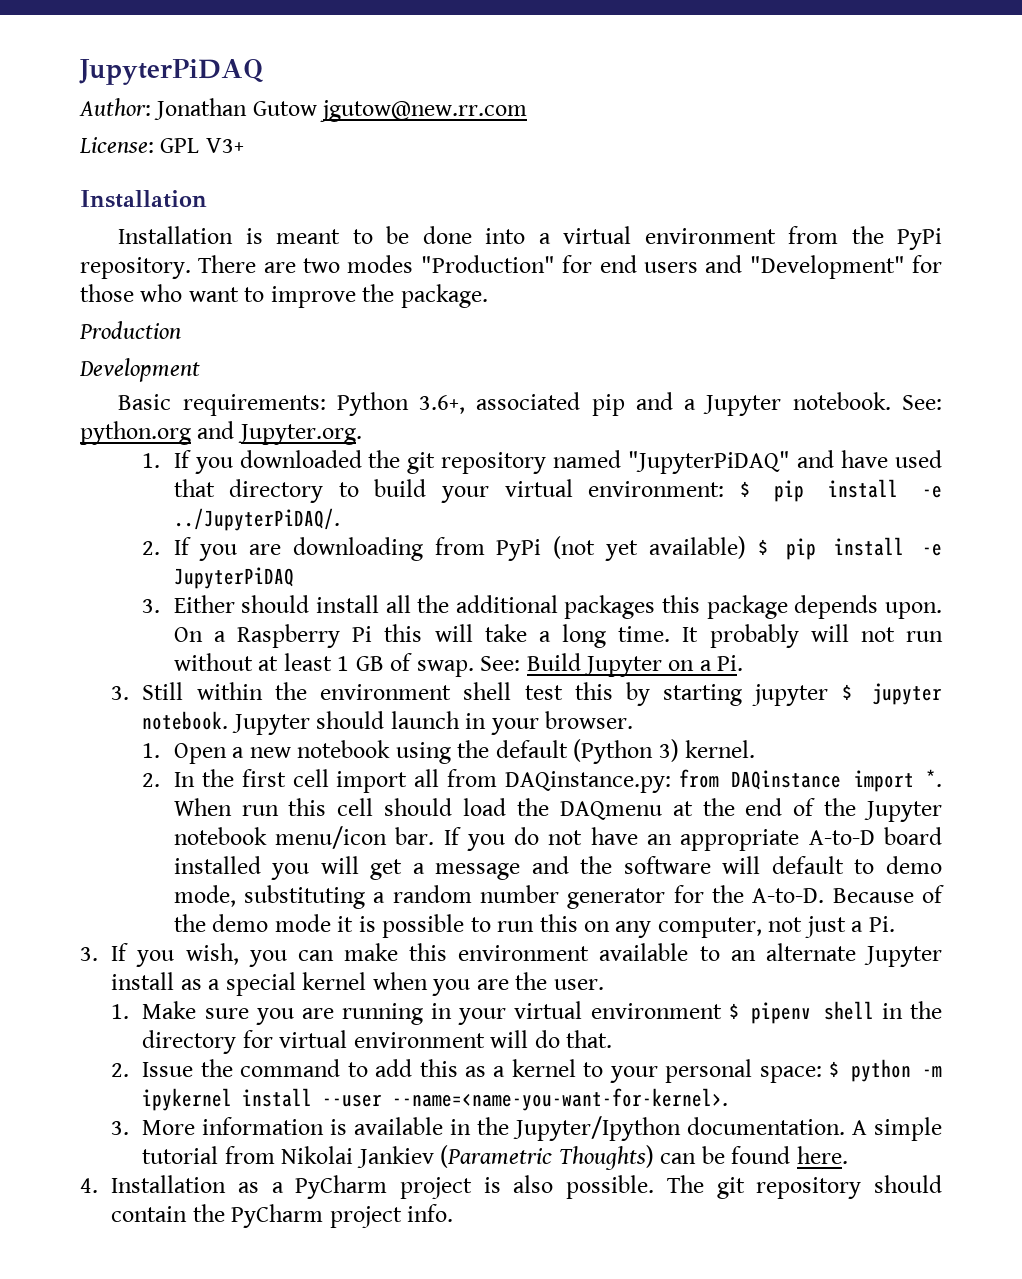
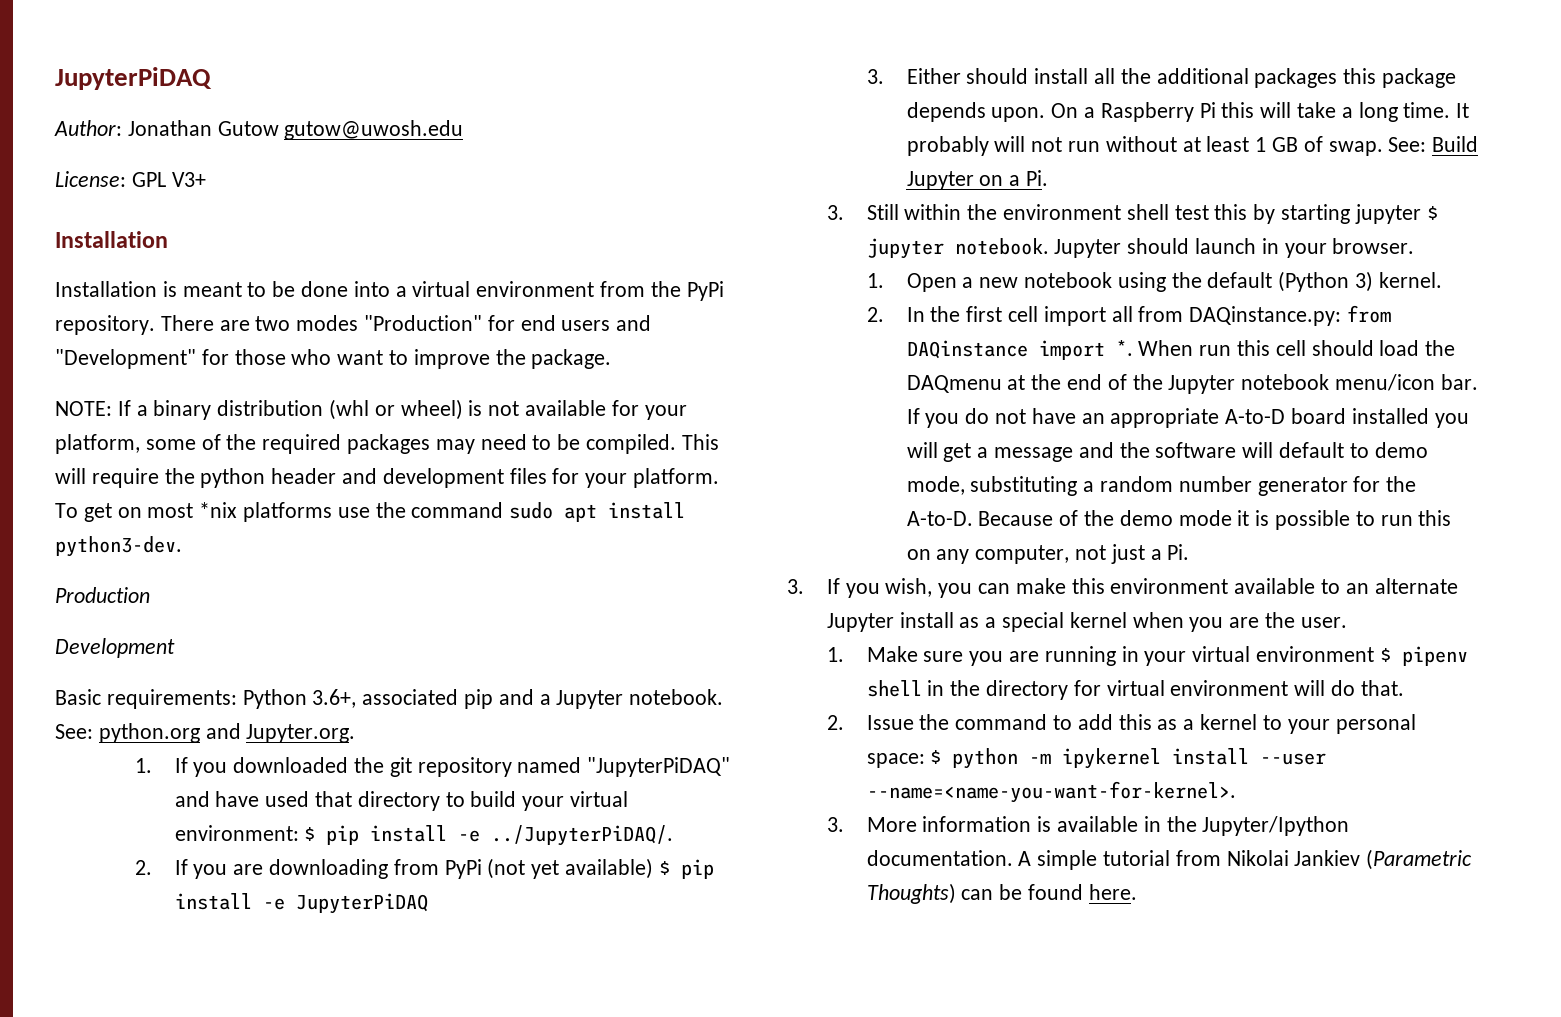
- Author: Jonathan Gutow jgutow@new.rr.com
+ Author: Jonathan Gutow gutow@uwosh.edu
+ NOTE: If a binary distribution (whl or wheel) is not available for your platform, some of the required packages may need to be compiled. This will require the python header and development files for your platform. To get on most *nix platforms use the command sudo apt install python3-dev.
- 4. Installation as a PyCharm project is also possible. The git repository should contain the PyCharm project info.

